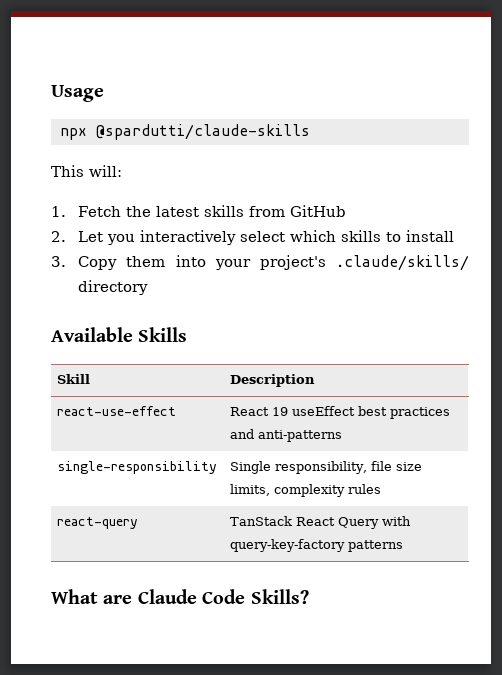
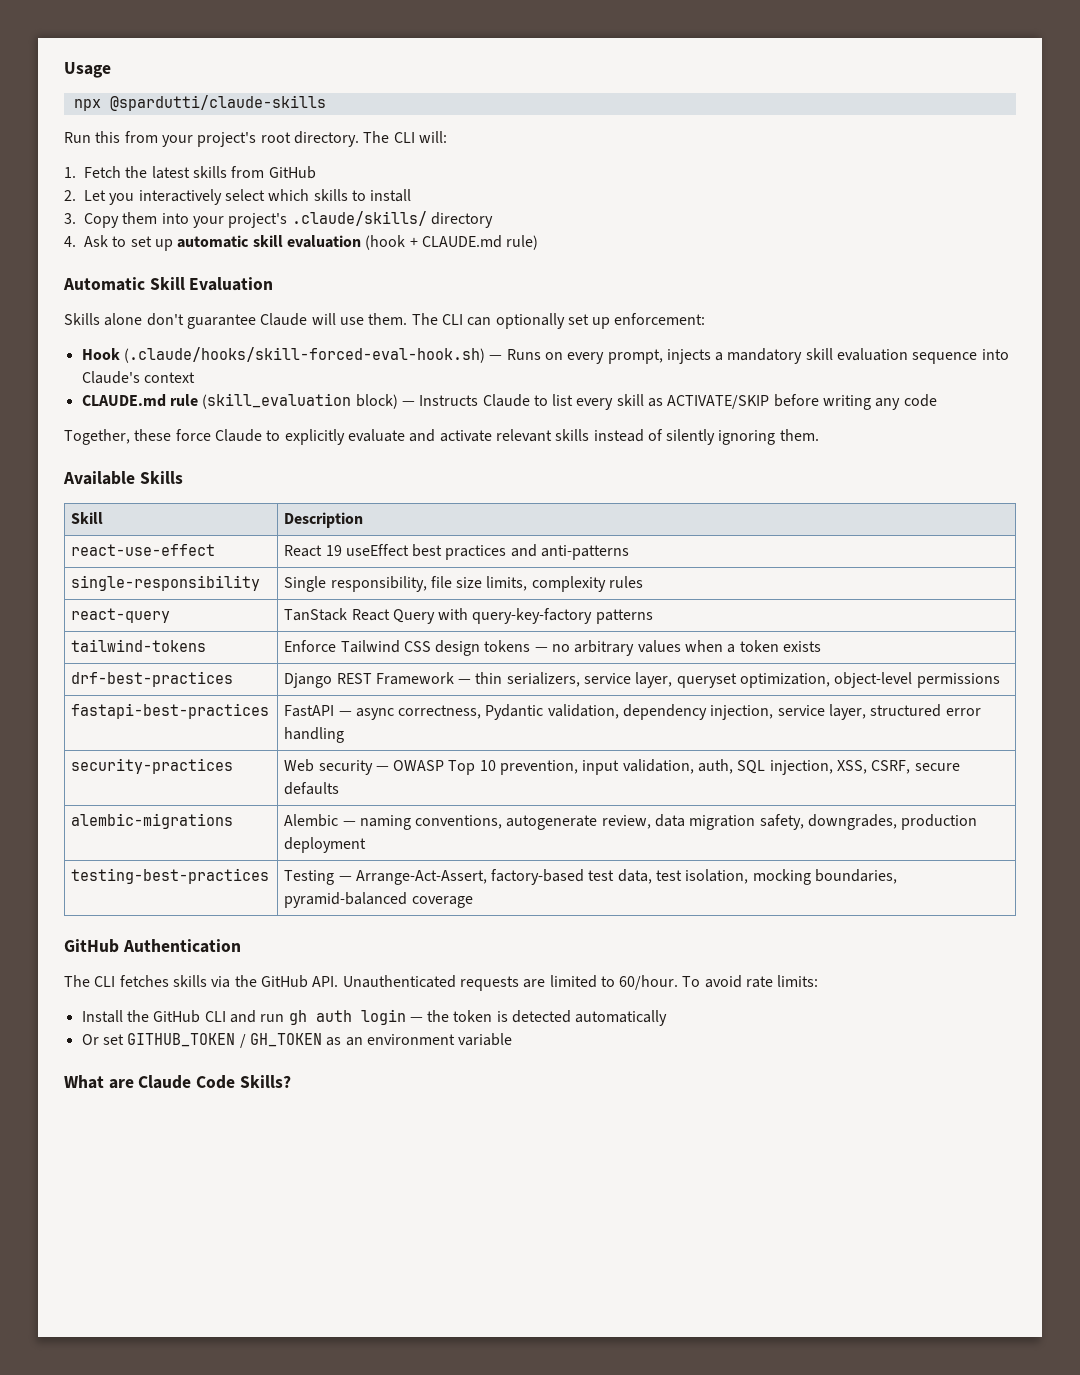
- This will:
+ Run this from your project's root directory. The CLI will:
+ 4. Ask to set up automatic skill evaluation (hook + CLAUDE.md rule)
+ Automatic Skill Evaluation
+ Skills alone don't guarantee Claude will use them. The CLI can optionally set up enforcement:
+ Hook (.claude/hooks/skill-forced-eval-hook.sh) — Runs on every prompt, injects a mandatory skill evaluation sequence into Claude's context
+ CLAUDE.md rule (skill_evaluation block) — Instructs Claude to list every skill as ACTIVATE/SKIP before writing any code
+ Together, these force Claude to explicitly evaluate and activate relevant skills instead of silently ignoring them.
+ tailwind-tokens | Enforce Tailwind CSS design tokens — no arbitrary values when a token exists
+ drf-best-practices | Django REST Framework — thin serializers, service layer, queryset optimization, object-level permissions
+ fastapi-best-practices | FastAPI — async correctness, Pydantic validation, dependency injection, service layer, structured error handling
+ security-practices | Web security — OWASP Top 10 prevention, input validation, auth, SQL injection, XSS, CSRF, secure defaults
+ alembic-migrations | Alembic — naming conventions, autogenerate review, data migration safety, downgrades, production deployment
+ testing-best-practices | Testing — Arrange-Act-Assert, factory-based test data, test isolation, mocking boundaries, pyramid-balanced coverage
+ GitHub Authentication
+ The CLI fetches skills via the GitHub API. Unauthenticated requests are limited to 60/hour. To avoid rate limits:
+ Install the GitHub CLI and run gh auth login — the token is detected automatically
+ Or set GITHUB_TOKEN / GH_TOKEN as an environment variable

